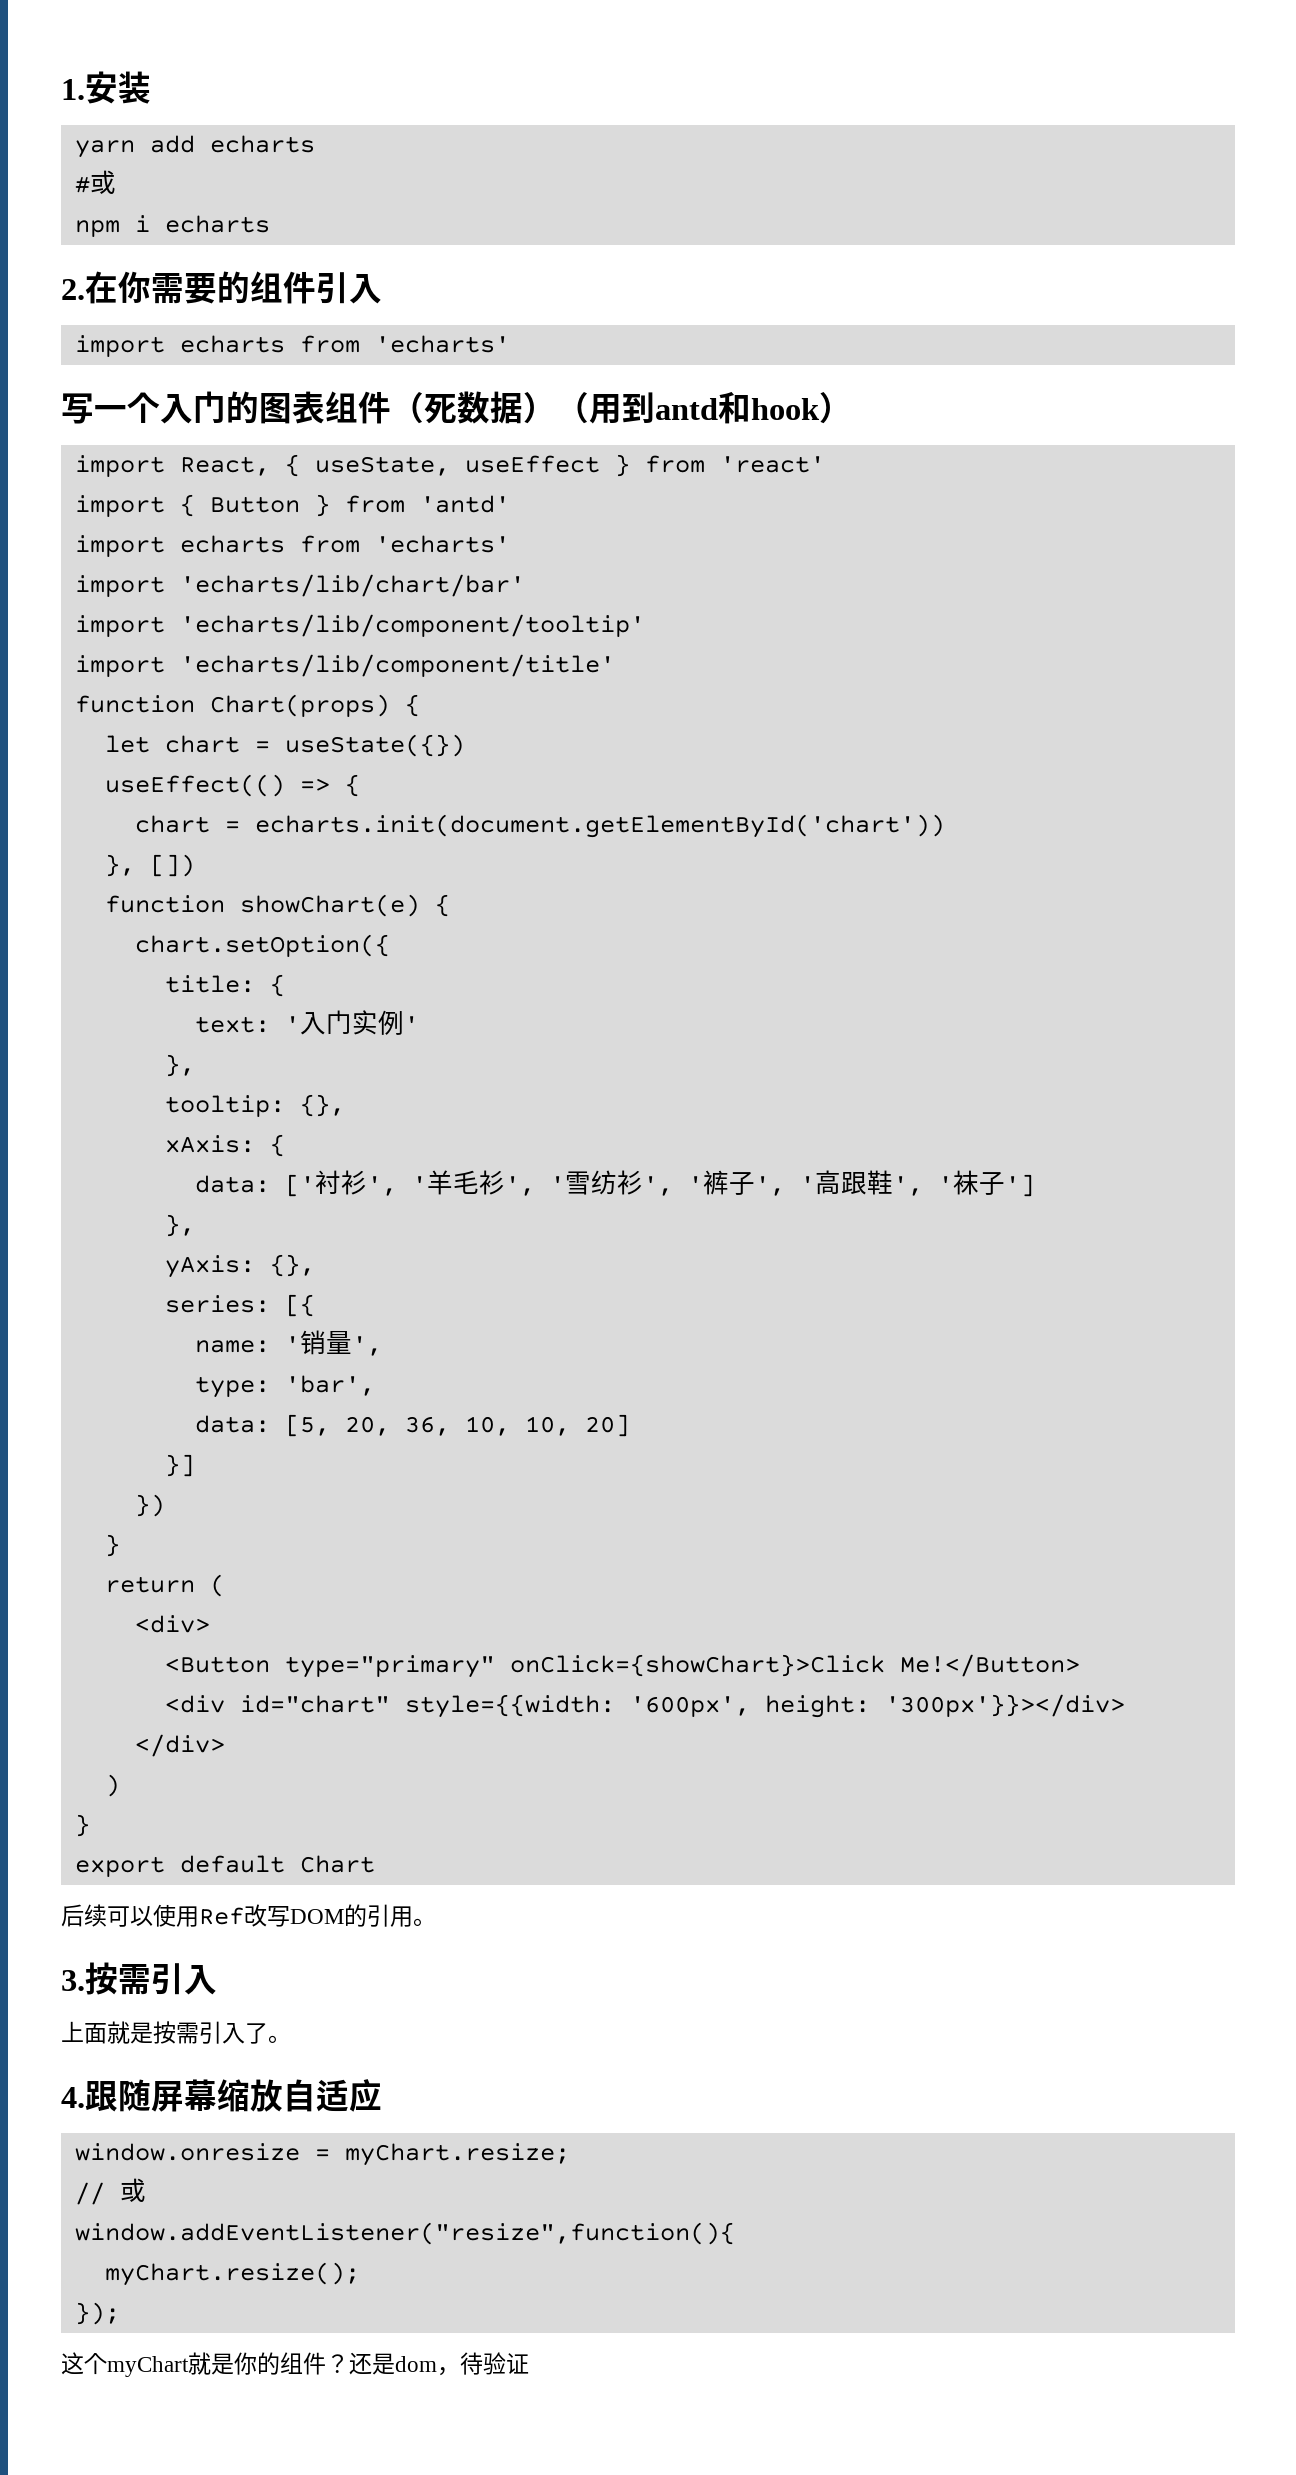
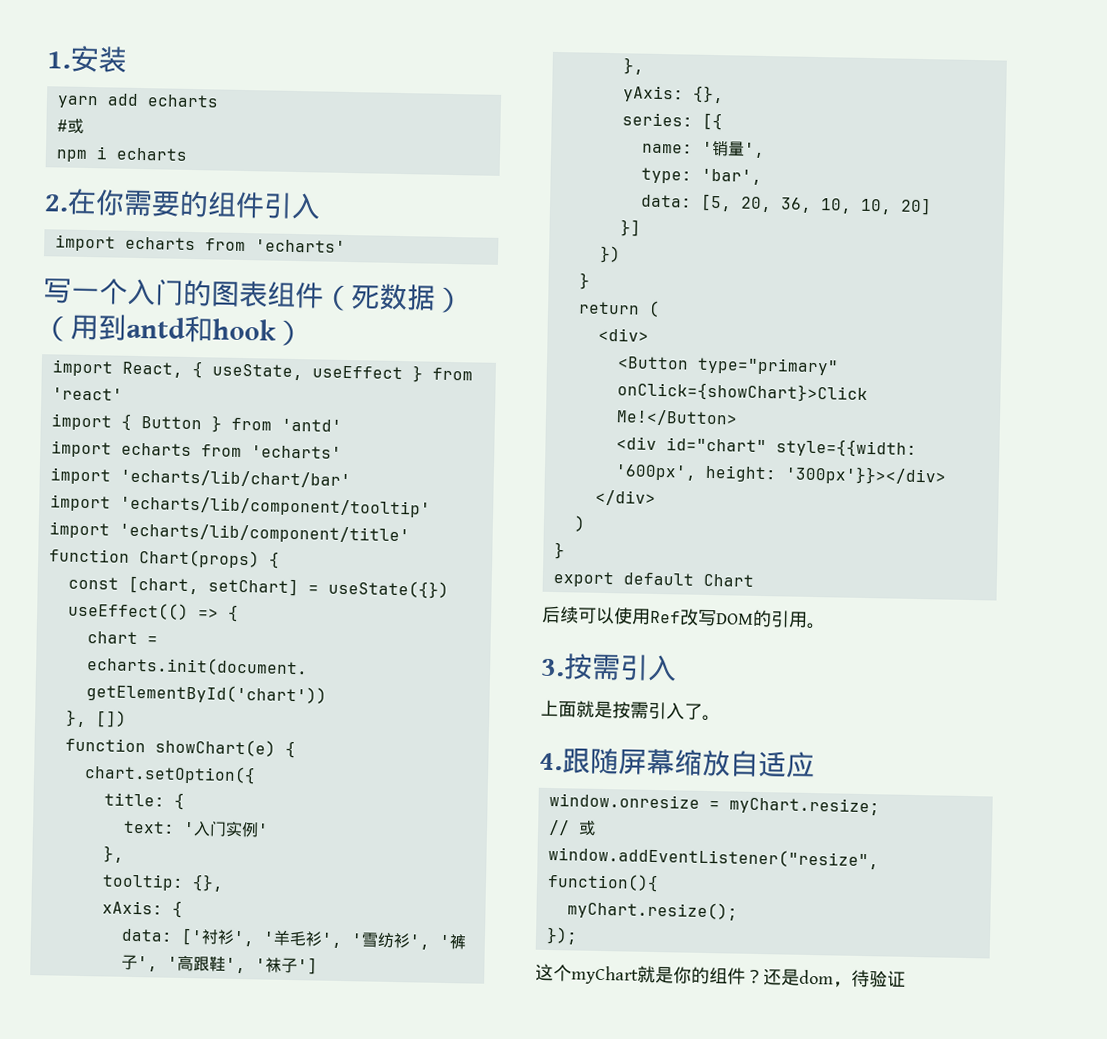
- let chart = useState({})
+ const [chart, setChart] = useState({})

